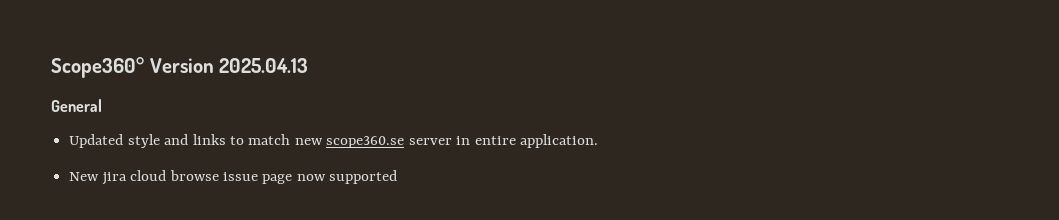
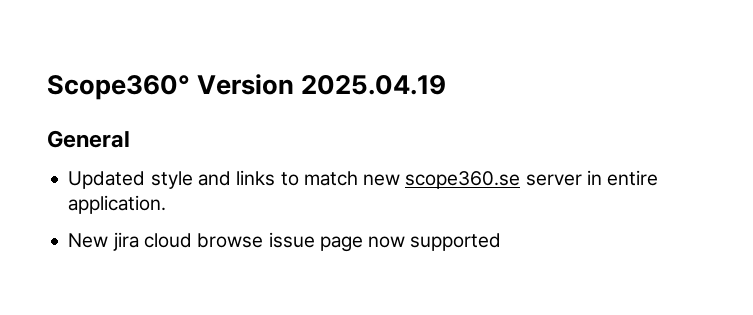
- Scope360° Version 2025.04.13
+ Scope360° Version 2025.04.19

